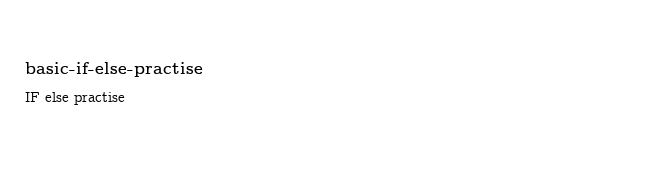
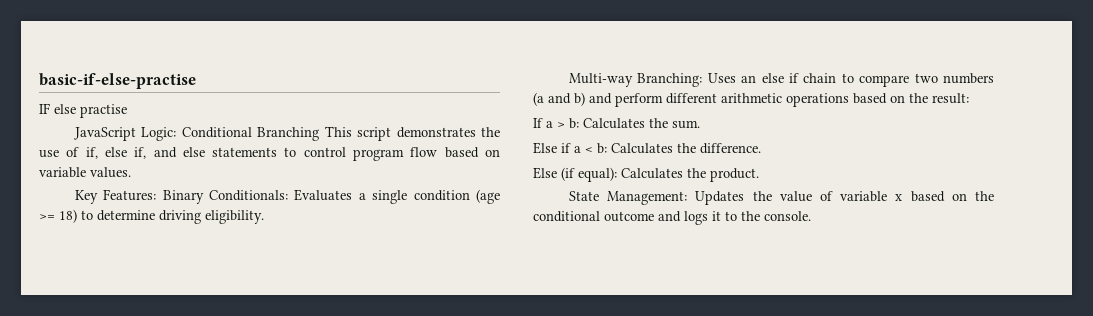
+ JavaScript Logic: Conditional Branching This script demonstrates the use of if, else if, and else statements to control program flow based on variable values.
+ Key Features: Binary Conditionals: Evaluates a single condition (age >= 18) to determine driving eligibility.
+ Multi-way Branching: Uses an else if chain to compare two numbers (a and b) and perform different arithmetic operations based on the result:
+ If a > b: Calculates the sum.
+ Else if a < b: Calculates the difference.
+ Else (if equal): Calculates the product.
+ State Management: Updates the value of variable x based on the conditional outcome and logs it to the console.

